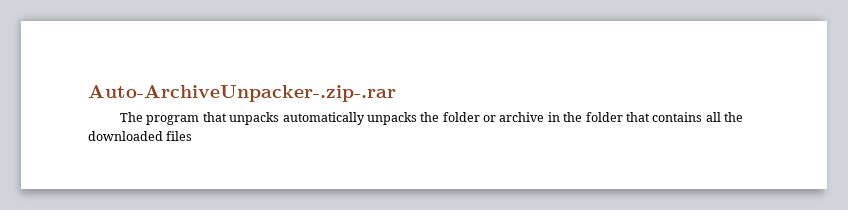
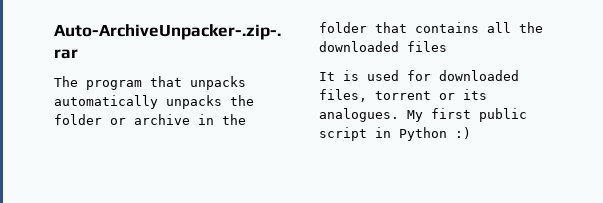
+ It is used for downloaded files, torrent or its analogues. My first public script in Python :)

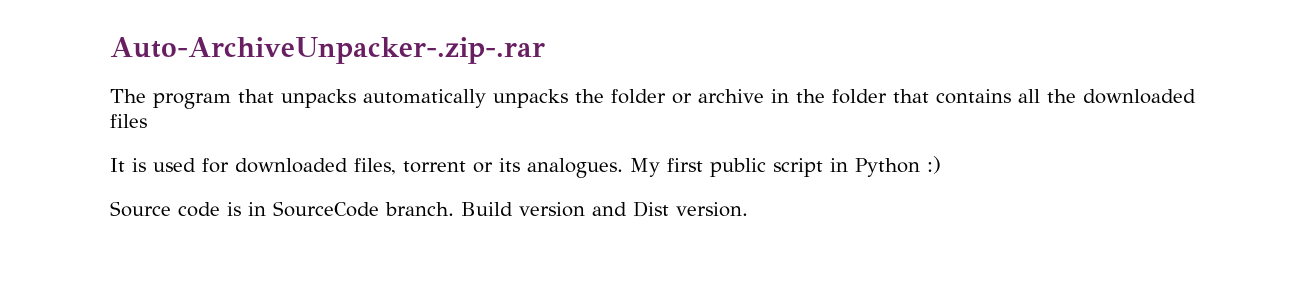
+ Source code is in SourceCode branch. Build version and Dist version.

